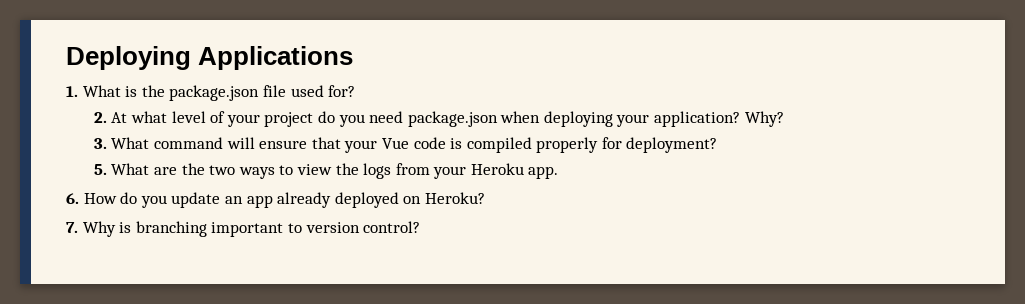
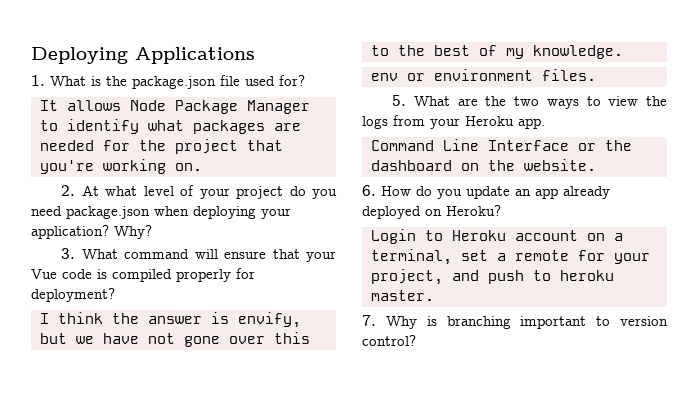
+ It allows Node Package Manager to identify what packages are needed for the project that you're working on.
+ I think the answer is envify, but we have not gone over this to the best of my knowledge.
+ env or environment files.
+ Command Line Interface or the dashboard on the website.
+ Login to Heroku account on a terminal, set a remote for your project, and push to heroku master.

